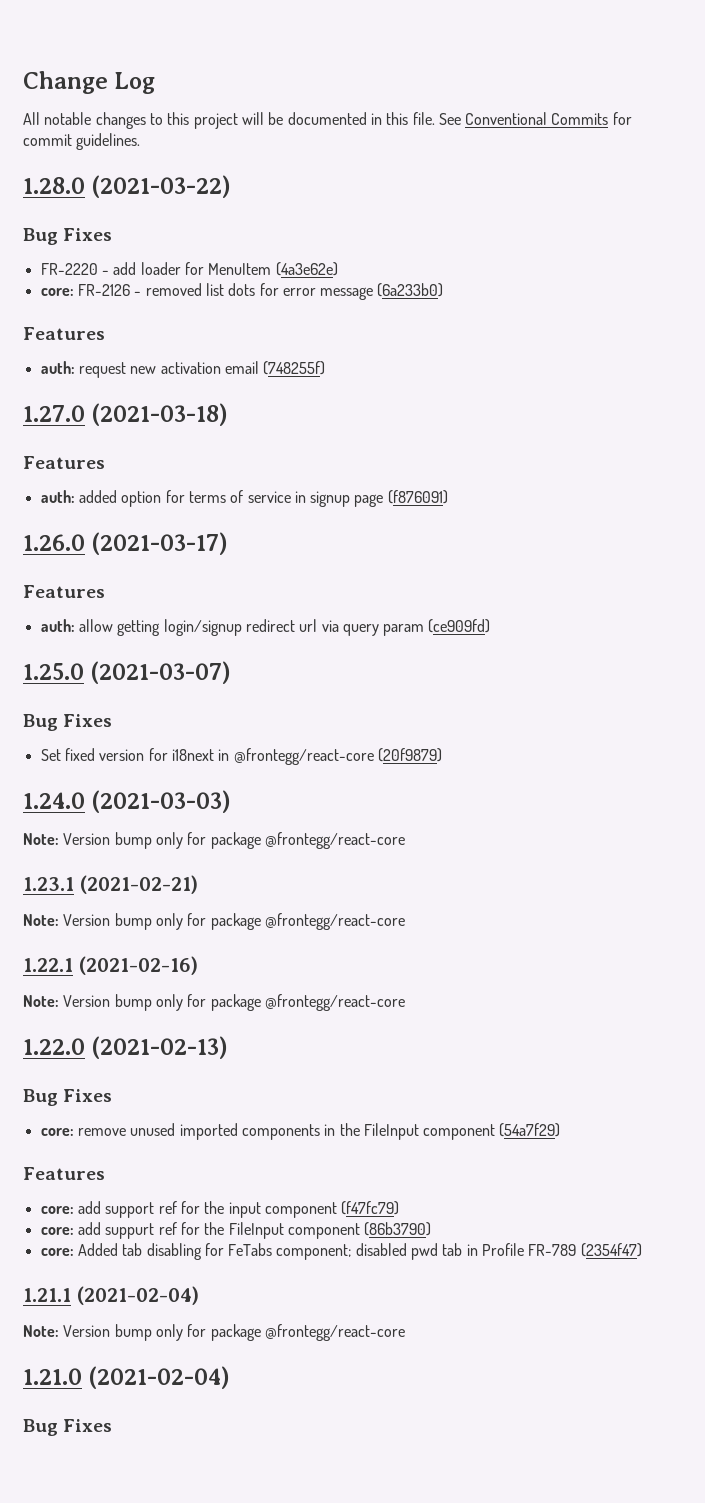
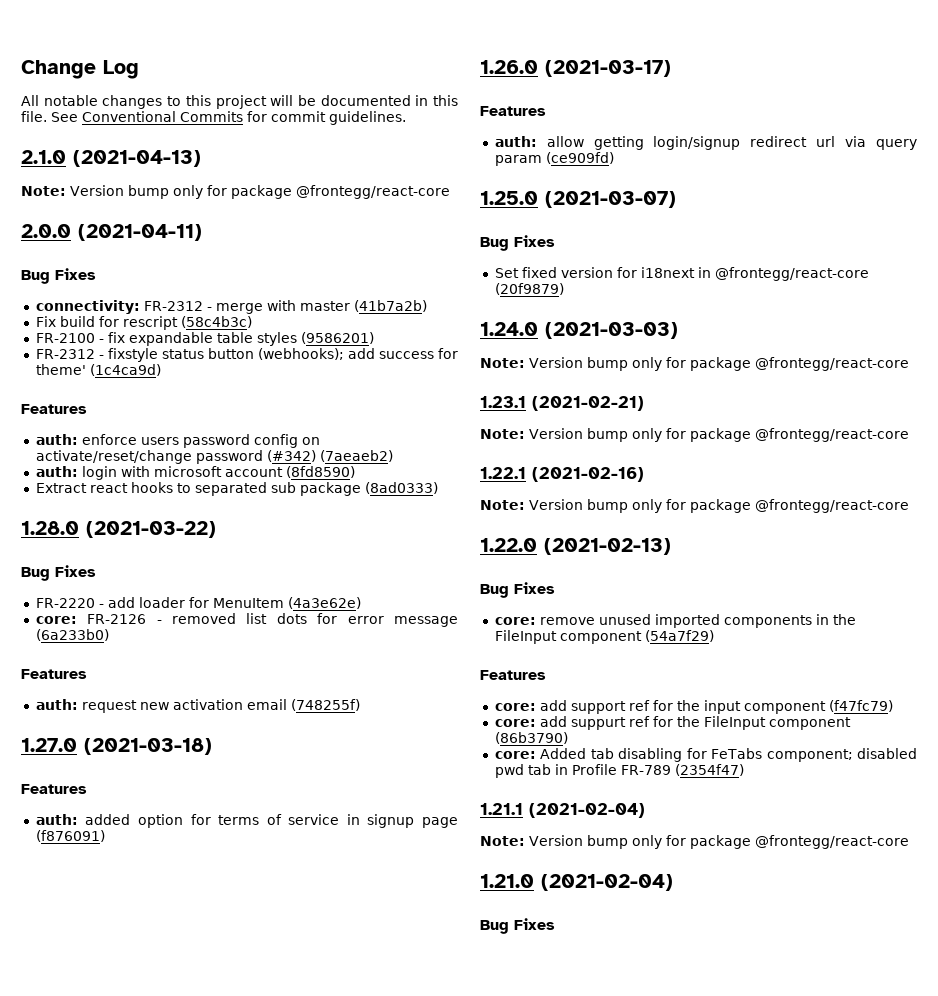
+ 2.1.0 (2021-04-13)
+ Note: Version bump only for package @frontegg/react-core
+ 2.0.0 (2021-04-11)
+ Bug Fixes
+ connectivity: FR-2312 - merge with master (41b7a2b)
+ Fix build for rescript (58c4b3c)
+ FR-2100 - fix expandable table styles (9586201)
+ FR-2312 - fixstyle status button (webhooks); add success for theme' (1c4ca9d)
+ Features
+ auth: enforce users password config on activate/reset/change password (#342) (7aeaeb2)
+ auth: login with microsoft account (8fd8590)
+ Extract react hooks to separated sub package (8ad0333)

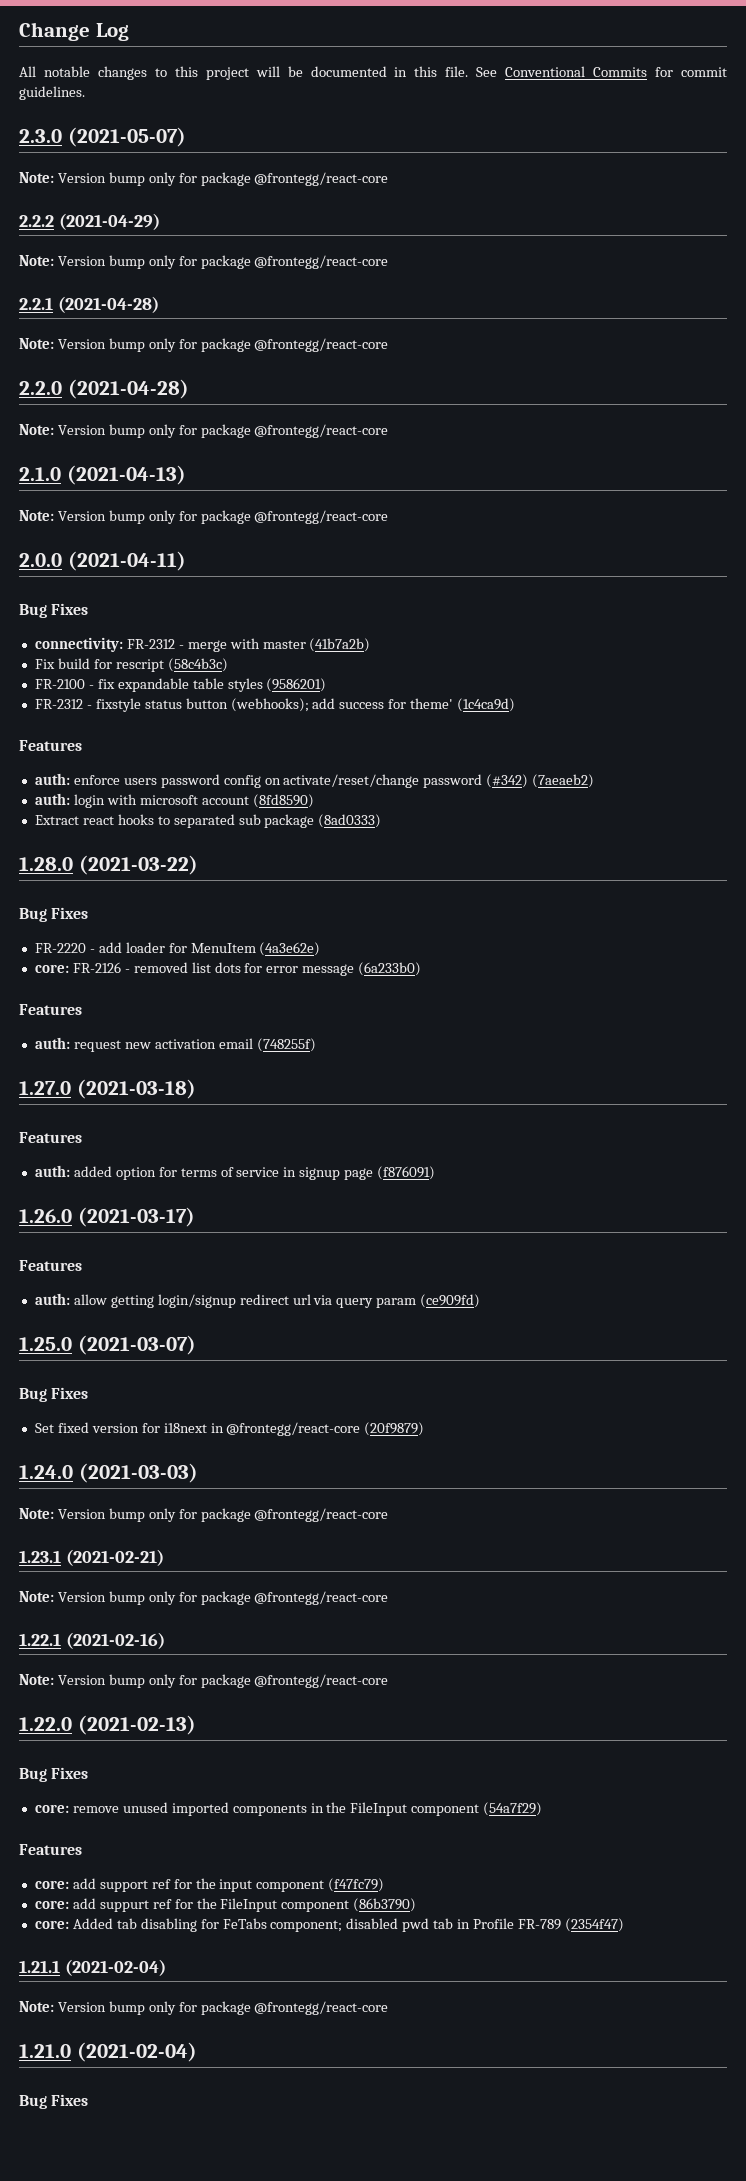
+ 2.3.0 (2021-05-07)
+ Note: Version bump only for package @frontegg/react-core
+ 2.2.2 (2021-04-29)
+ Note: Version bump only for package @frontegg/react-core
+ 2.2.1 (2021-04-28)
+ Note: Version bump only for package @frontegg/react-core
+ 2.2.0 (2021-04-28)
+ Note: Version bump only for package @frontegg/react-core

